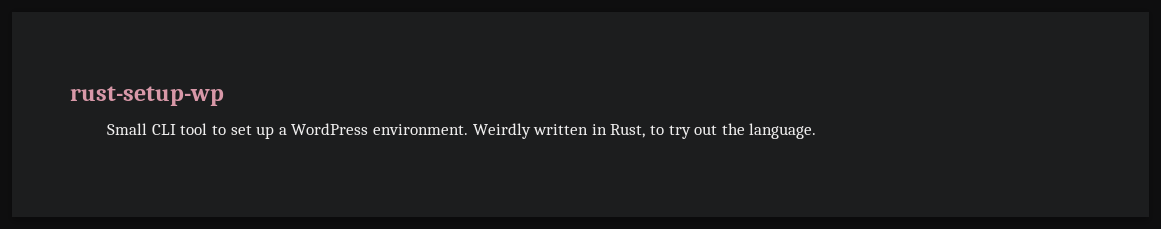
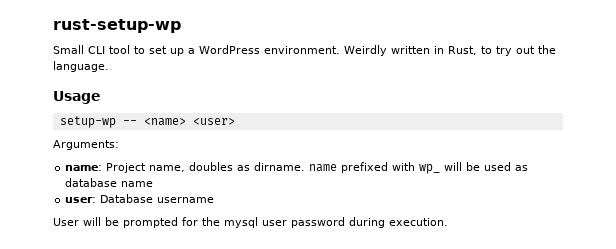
+ Usage
+ setup-wp -- <name> <user>
+ Arguments:
+ name: Project name, doubles as dirname. name prefixed with wp_ will be used as database name
+ user: Database username
+ User will be prompted for the mysql user password during execution.

